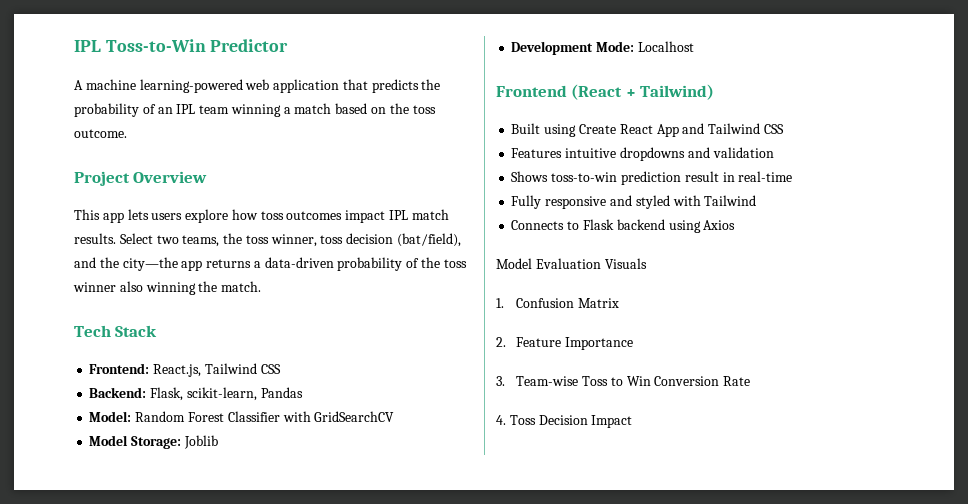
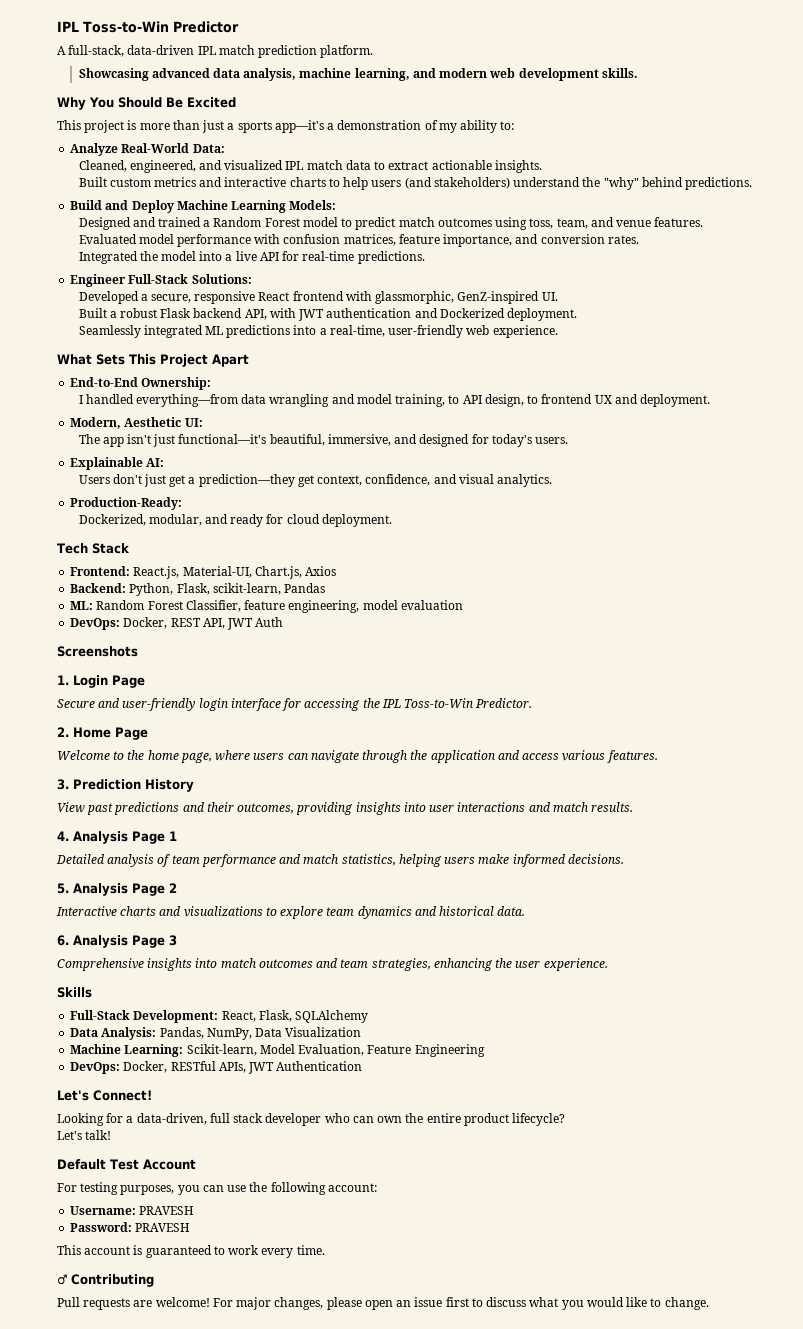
- A machine learning-powered web application that predicts the probability of an IPL team winning a match based on the toss outcome.
- Project Overview
- This app lets users explore how toss outcomes impact IPL match results. Select two teams, the toss winner, toss decision (bat/field), and the city—the app returns a data-driven probability of the toss winner also winning the match.
+ A full-stack, data-driven IPL match prediction platform.
+ Showcasing advanced data analysis, machine learning, and modern web development skills.
+ Why You Should Be Excited
+ This project is more than just a sports app—it's a demonstration of my ability to:
+ Analyze Real-World Data:
+ Cleaned, engineered, and visualized IPL match data to extract actionable insights.
+ Built custom metrics and interactive charts to help users (and stakeholders) understand the "why" behind predictions.
+ Build and Deploy Machine Learning Models:
+ Designed and trained a Random Forest model to predict match outcomes using toss, team, and venue features.
+ Evaluated model performance with confusion matrices, feature importance, and conversion rates.
+ Integrated the model into a live API for real-time predictions.
+ Engineer Full-Stack Solutions:
+ Developed a secure, responsive React frontend with glassmorphic, GenZ-inspired UI.
+ Built a robust Flask backend API, with JWT authentication and Dockerized deployment.
+ Seamlessly integrated ML predictions into a real-time, user-friendly web experience.
+ What Sets This Project Apart
+ End-to-End Ownership:
+ I handled everything—from data wrangling and model training, to API design, to frontend UX and deployment.
+ Modern, Aesthetic UI:
+ The app isn't just functional—it's beautiful, immersive, and designed for today's users.
+ Explainable AI:
+ Users don't just get a prediction—they get context, confidence, and visual analytics.
+ Production-Ready:
+ Dockerized, modular, and ready for cloud deployment.
- Frontend: React.js, Tailwind CSS
+ Frontend: React.js, Material-UI, Chart.js, Axios
- Backend: Flask, scikit-learn, Pandas
+ Backend: Python, Flask, scikit-learn, Pandas
- Model: Random Forest Classifier with GridSearchCV
- Model Storage: Joblib
- Development Mode: Localhost
- Frontend (React + Tailwind)
- Built using Create React App and Tailwind CSS
- Features intuitive dropdowns and validation
- Shows toss-to-win prediction result in real-time
- Fully responsive and styled with Tailwind
- Connects to Flask backend using Axios
- Model Evaluation Visuals
- 1. Confusion Matrix
- 2. Feature Importance
- 3. Team-wise Toss to Win Conversion Rate
- 4. Toss Decision Impact
+ ML: Random Forest Classifier, feature engineering, model evaluation
+ DevOps: Docker, REST API, JWT Auth
+ Screenshots
+ 1. Login Page
+ Secure and user-friendly login interface for accessing the IPL Toss-to-Win Predictor.
+ 2. Home Page
+ Welcome to the home page, where users can navigate through the application and access various features.
+ 3. Prediction History
+ View past predictions and their outcomes, providing insights into user interactions and match results.
+ 4. Analysis Page 1
+ Detailed analysis of team performance and match statistics, helping users make informed decisions.
+ 5. Analysis Page 2
+ Interactive charts and visualizations to explore team dynamics and historical data.
+ 6. Analysis Page 3
+ Comprehensive insights into match outcomes and team strategies, enhancing the user experience.
+ Skills
+ Full-Stack Development: React, Flask, SQLAlchemy
+ Data Analysis: Pandas, NumPy, Data Visualization
+ Machine Learning: Scikit-learn, Model Evaluation, Feature Engineering
+ DevOps: Docker, RESTful APIs, JWT Authentication
+ Let's Connect!
+ Looking for a data-driven, full stack developer who can own the entire product lifecycle?
+ Let's talk!
+ Default Test Account
+ For testing purposes, you can use the following account:
+ Username: PRAVESH
+ Password: PRAVESH
+ This account is guaranteed to work every time.
+ ♂ Contributing
+ Pull requests are welcome! For major changes, please open an issue first to discuss what you would like to change.

